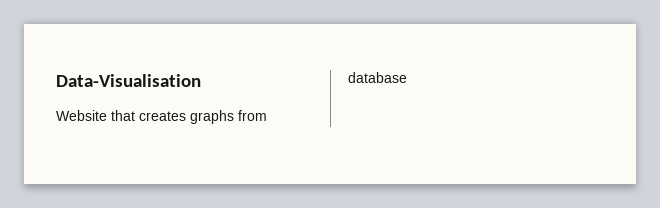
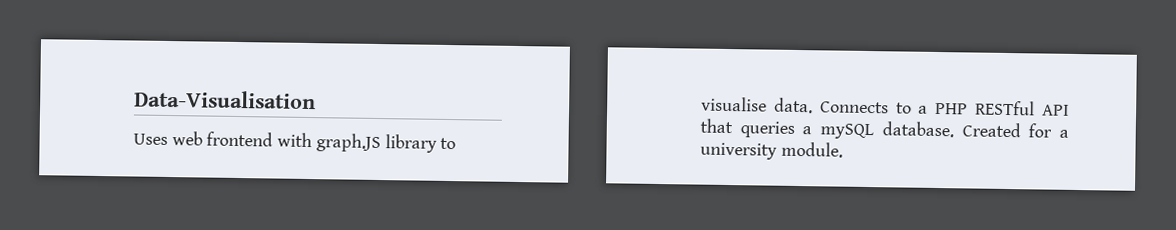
- Website that creates graphs from database
+ Uses web frontend with graph.JS library to visualise data. Connects to a PHP RESTful API that queries a mySQL database. Created for a university module.

